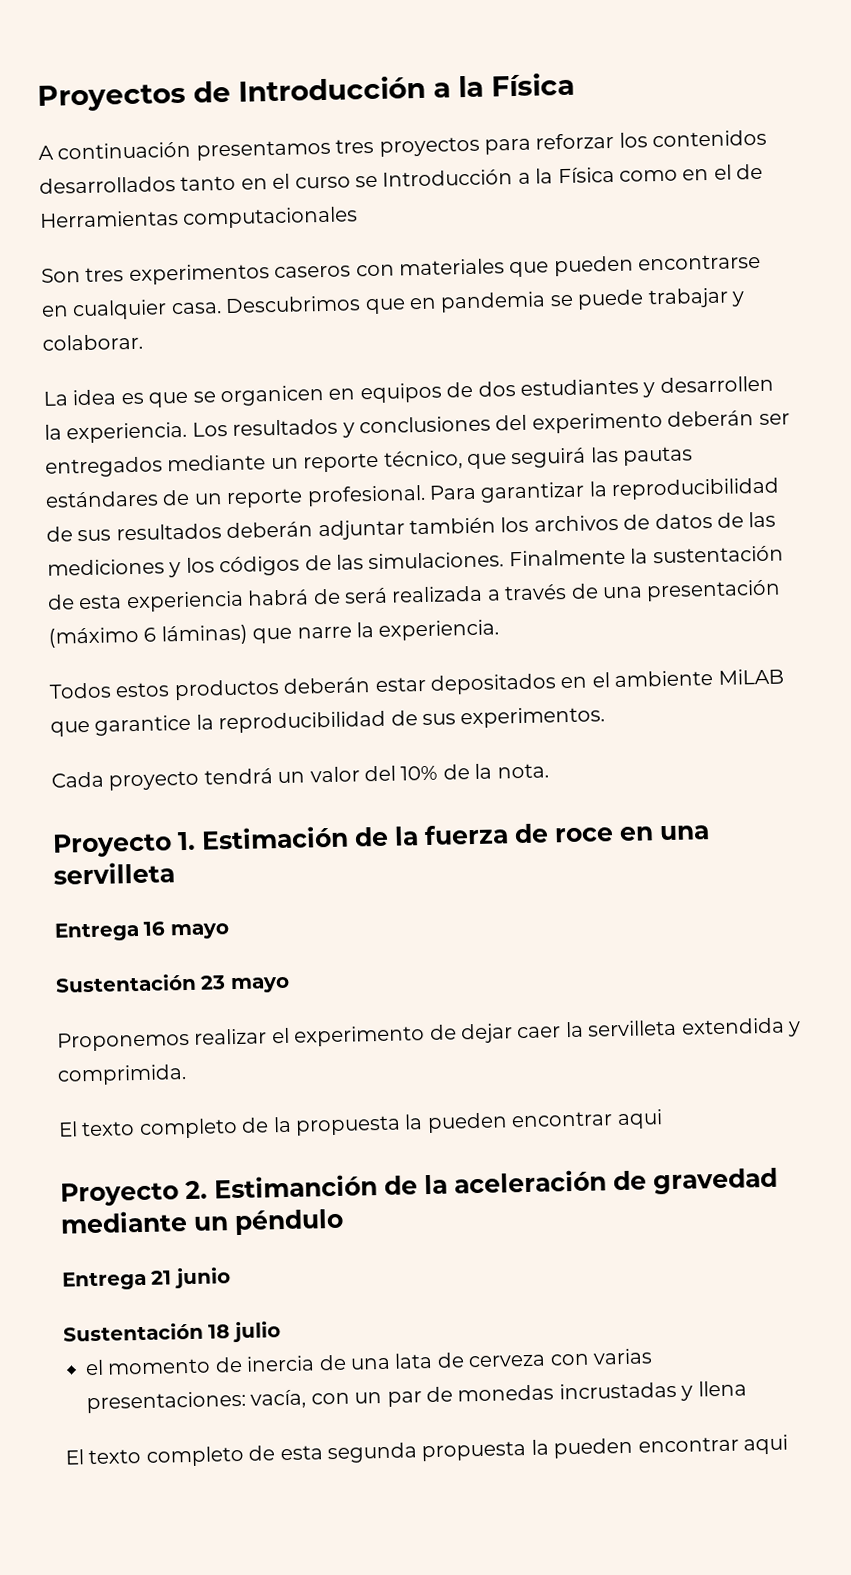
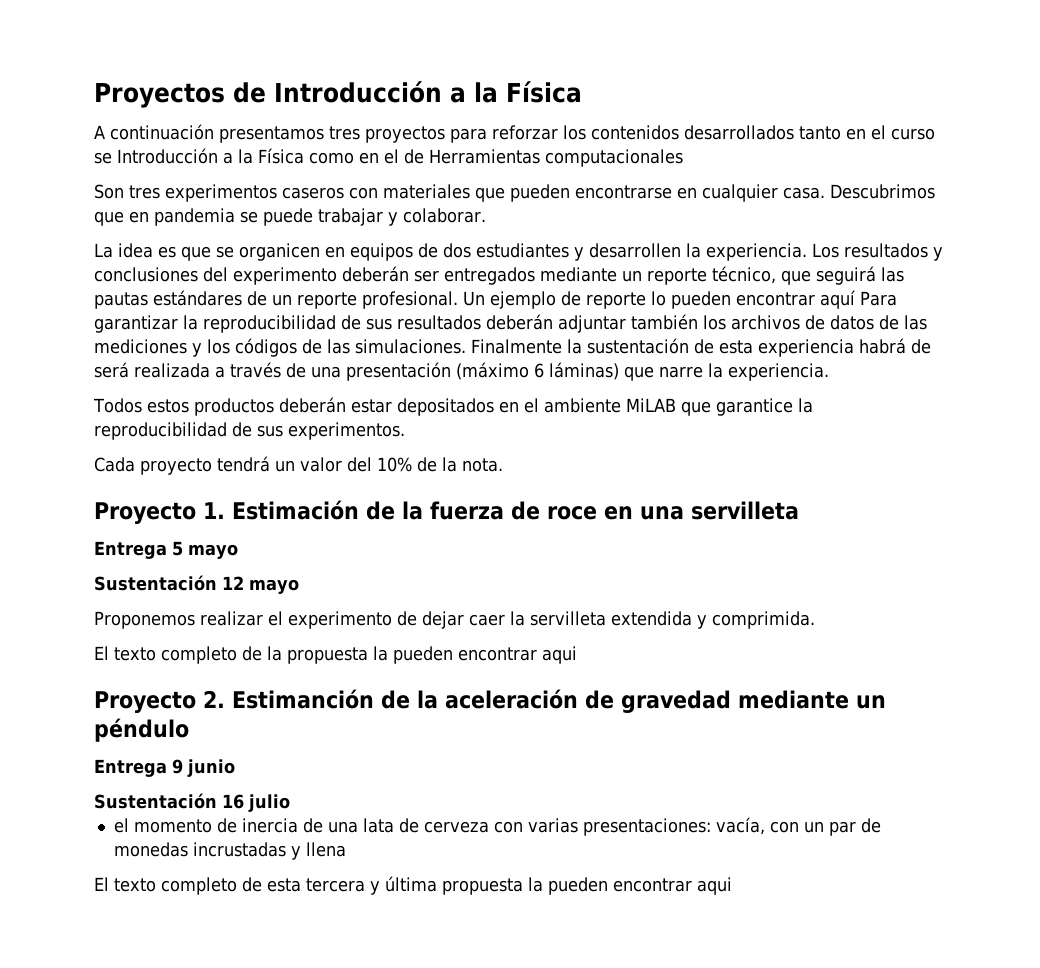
- Para garantizar la reproducibilidad de sus resultados deberán adjuntar también los archivos de datos de las mediciones y los códigos de las simulaciones.
+ Un ejemplo de reporte lo pueden encontrar aquí Para garantizar la reproducibilidad de sus resultados deberán adjuntar también los archivos de datos de las mediciones y los códigos de las simulaciones.
- Entrega 16 mayo
+ Entrega 5 mayo
- Sustentación 23 mayo
+ Sustentación 12 mayo
- Entrega 21 junio
+ Entrega 9 junio
- Sustentación 18 julio
+ Sustentación 16 julio
- El texto completo de esta segunda propuesta la pueden encontrar aqui
+ El texto completo de esta tercera y última propuesta la pueden encontrar aqui

